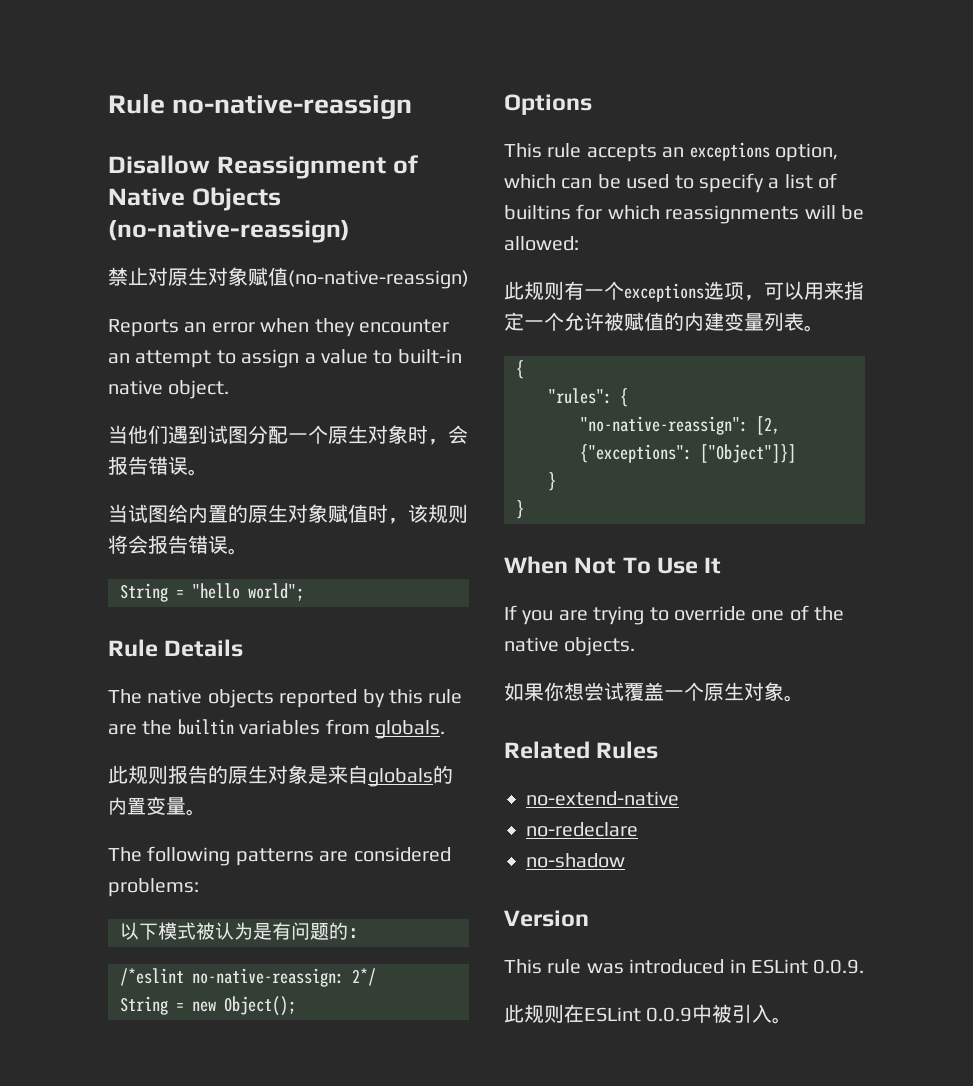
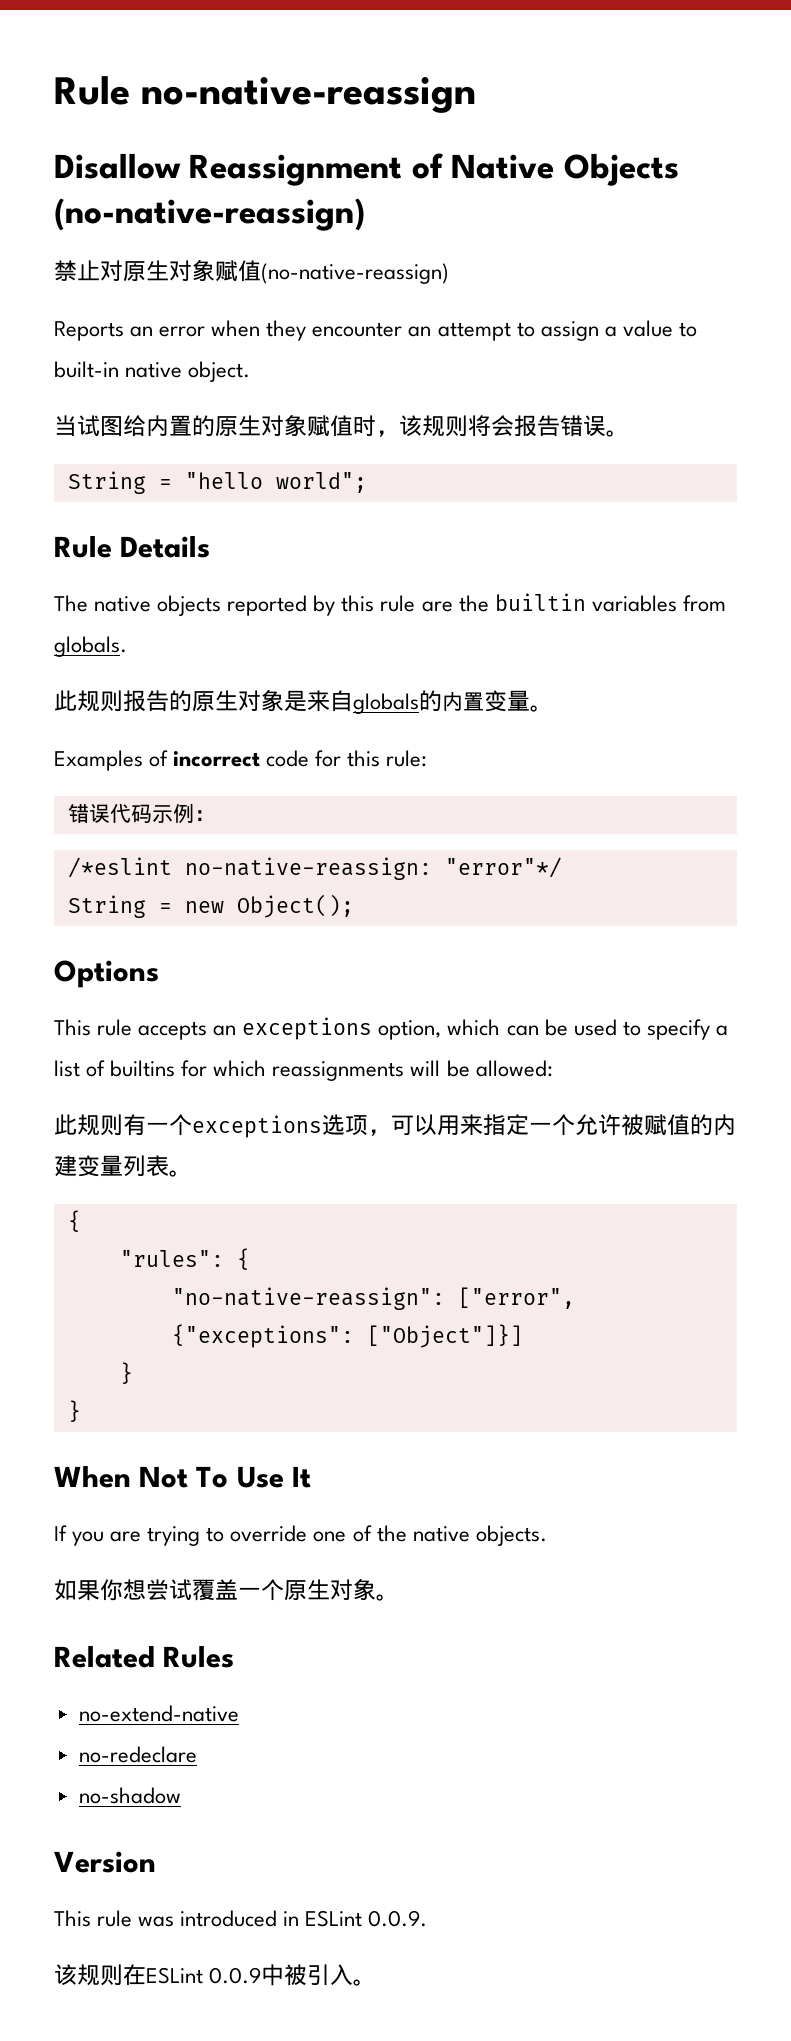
- 当他们遇到试图分配一个原生对象时，会报告错误。
- The following patterns are considered problems:
- 以下模式被认为是有问题的：
+ Examples of incorrect code for this rule:
+ 错误代码示例：
- /*eslint no-native-reassign: 2*/
+ /*eslint no-native-reassign: "error"*/
- "no-native-reassign": [2, {"exceptions": ["Object"]}]
+ "no-native-reassign": ["error", {"exceptions": ["Object"]}]
- 此规则在ESLint 0.0.9中被引入。
+ 该规则在ESLint 0.0.9中被引入。

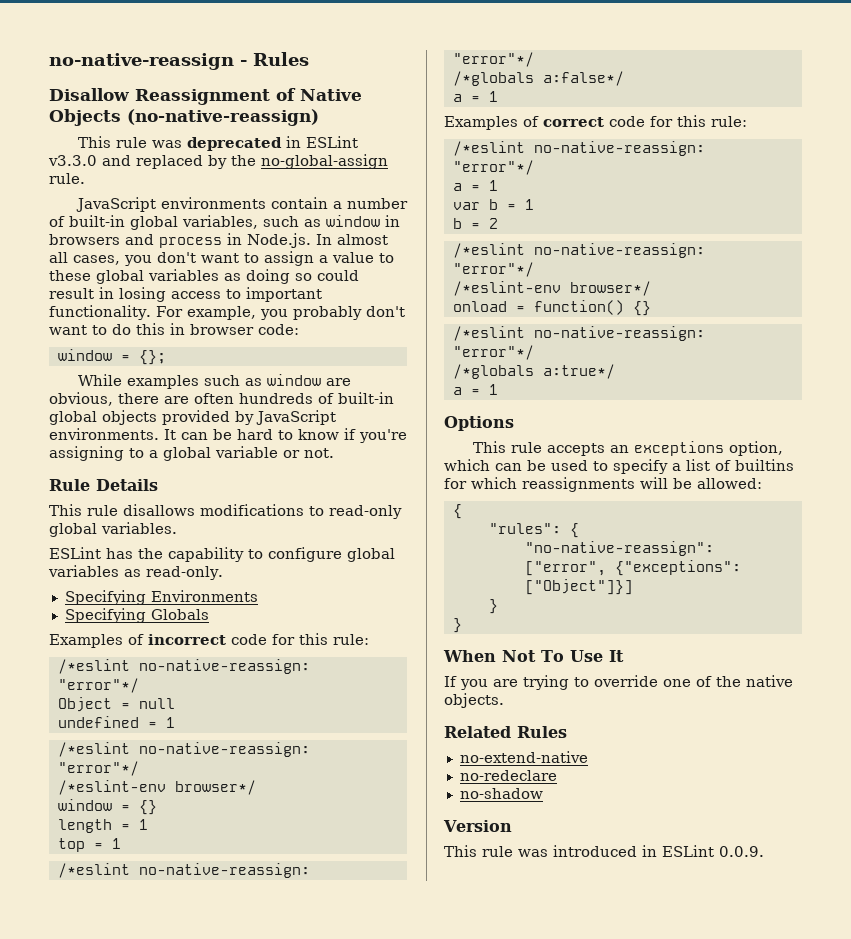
- Rule no-native-reassign
+ no-native-reassign - Rules
- 禁止对原生对象赋值(no-native-reassign)
- Reports an error when they encounter an attempt to assign a value to built-in native object.
- 当试图给内置的原生对象赋值时，该规则将会报告错误。
- String = "hello world";
+ This rule was deprecated in ESLint v3.3.0 and replaced by the no-global-assign rule.
+ JavaScript environments contain a number of built-in global variables, such as window in browsers and process in Node.js. In almost all cases, you don't want to assign a value to these global variables as doing so could result in losing access to important functionality. For example, you probably don't want to do this in browser code:
+ window = {};
+ While examples such as window are obvious, there are often hundreds of built-in global objects provided by JavaScript environments. It can be hard to know if you're assigning to a global variable or not.
  Rule Details
- The native objects reported by this rule are the builtin variables from globals.
- 此规则报告的原生对象是来自globals的内置变量。
+ This rule disallows modifications to read-only global variables.
+ ESLint has the capability to configure global variables as read-only.
+ Specifying Environments
+ Specifying Globals
  Examples of incorrect code for this rule:
- 错误代码示例：
  /*eslint no-native-reassign: "error"*/
- String = new Object();
+ Object = null
+ undefined = 1
+ /*eslint no-native-reassign: "error"*/
+ /*eslint-env browser*/
+ window = {}
+ length = 1
+ top = 1
+ /*eslint no-native-reassign: "error"*/
+ /*globals a:false*/
+ a = 1
+ Examples of correct code for this rule:
+ /*eslint no-native-reassign: "error"*/
+ a = 1
+ var b = 1
+ b = 2
+ /*eslint no-native-reassign: "error"*/
+ /*eslint-env browser*/
+ onload = function() {}
+ /*eslint no-native-reassign: "error"*/
+ /*globals a:true*/
+ a = 1
- 此规则有一个exceptions选项，可以用来指定一个允许被赋值的内建变量列表。
- 如果你想尝试覆盖一个原生对象。
- 该规则在ESLint 0.0.9中被引入。

